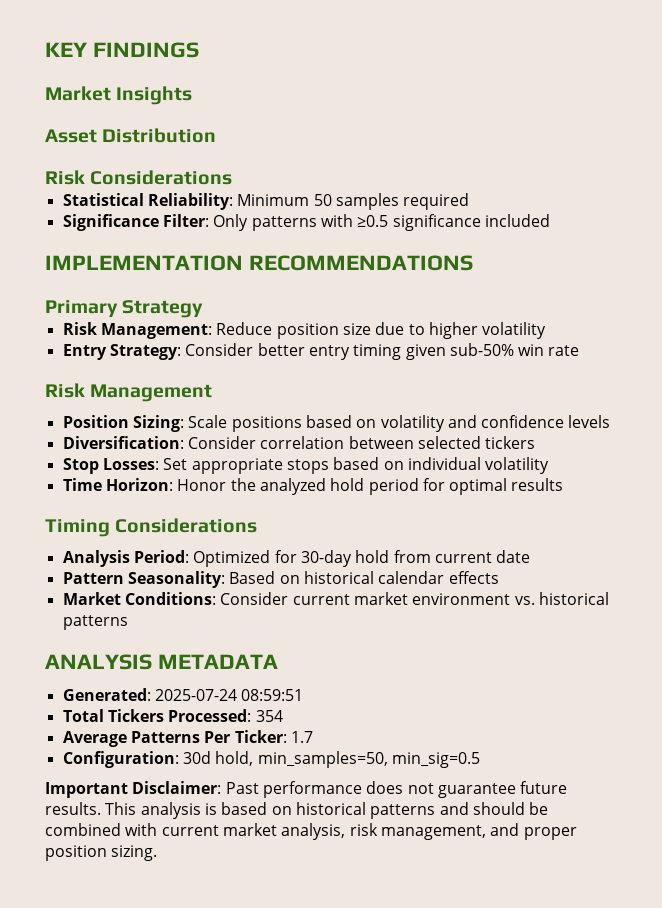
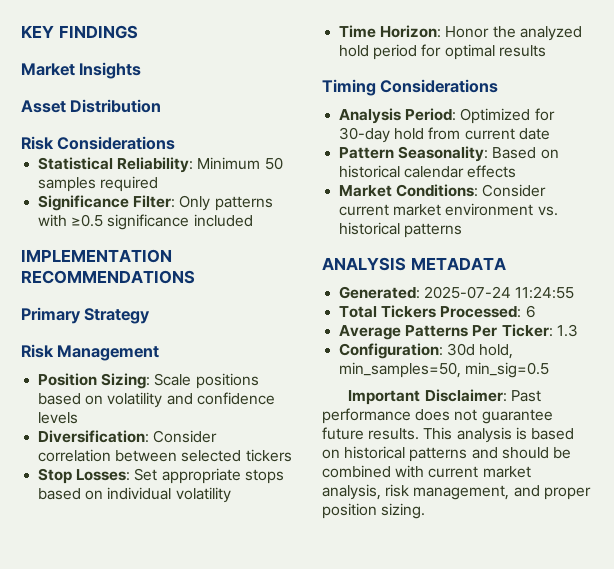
- Risk Management: Reduce position size due to higher volatility
- Entry Strategy: Consider better entry timing given sub-50% win rate
- Generated: 2025-07-24 08:59:51
+ Generated: 2025-07-24 11:24:55
- Total Tickers Processed: 354
+ Total Tickers Processed: 6
- Average Patterns Per Ticker: 1.7
+ Average Patterns Per Ticker: 1.3

